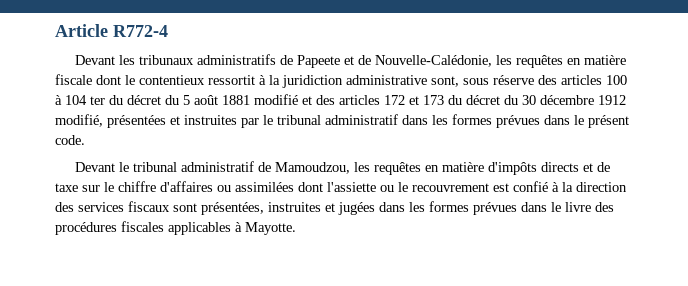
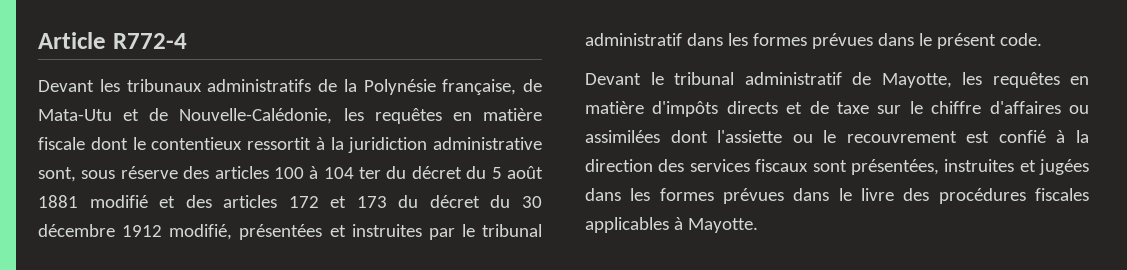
- Devant les tribunaux administratifs de Papeete et de Nouvelle-Calédonie, les requêtes en matière fiscale dont le contentieux ressortit à la juridiction administrative sont, sous réserve des articles 100 à 104 ter du décret du 5 août 1881 modifié et des articles 172 et 173 du décret du 30 décembre 1912 modifié, présentées et instruites par le tribunal administratif dans les formes prévues dans le présent code.
+ Devant les tribunaux administratifs de la Polynésie française, de Mata-Utu et de Nouvelle-Calédonie, les requêtes en matière fiscale dont le contentieux ressortit à la juridiction administrative sont, sous réserve des articles 100 à 104 ter du décret du 5 août 1881 modifié et des articles 172 et 173 du décret du 30 décembre 1912 modifié, présentées et instruites par le tribunal administratif dans les formes prévues dans le présent code.
- Devant le tribunal administratif de Mamoudzou, les requêtes en matière d'impôts directs et de taxe sur le chiffre d'affaires ou assimilées dont l'assiette ou le recouvrement est confié à la direction des services fiscaux sont présentées, instruites et jugées dans les formes prévues dans le livre des procédures fiscales applicables à Mayotte.
+ Devant le tribunal administratif de Mayotte, les requêtes en matière d'impôts directs et de taxe sur le chiffre d'affaires ou assimilées dont l'assiette ou le recouvrement est confié à la direction des services fiscaux sont présentées, instruites et jugées dans les formes prévues dans le livre des procédures fiscales applicables à Mayotte.

